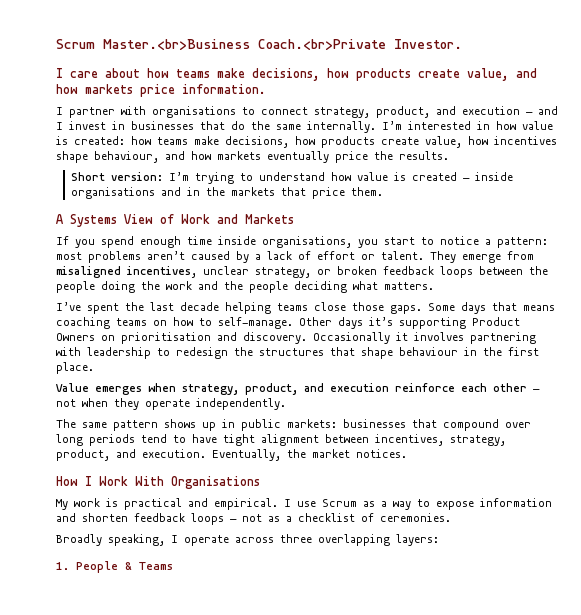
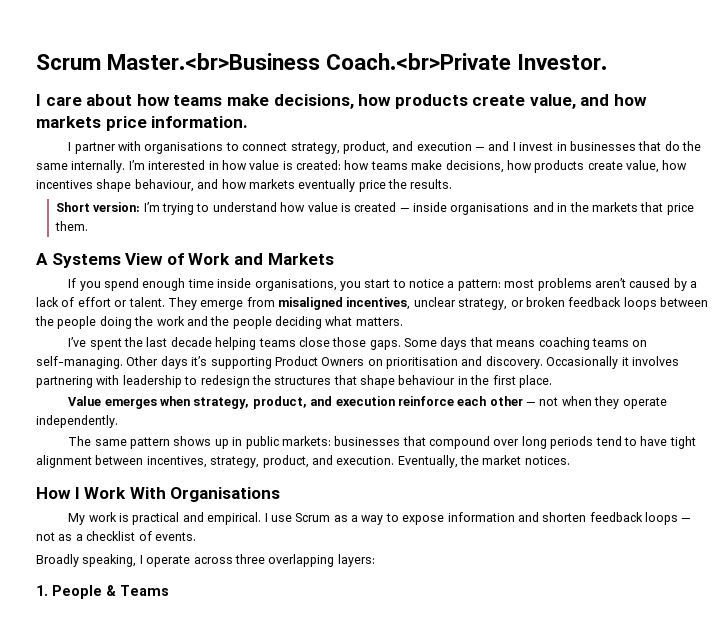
- Some days that means coaching teams on how to self-manage.
+ Some days that means coaching teams on self-managing.
- I use Scrum as a way to expose information and shorten feedback loops — not as a checklist of ceremonies.
+ I use Scrum as a way to expose information and shorten feedback loops — not as a checklist of events.

